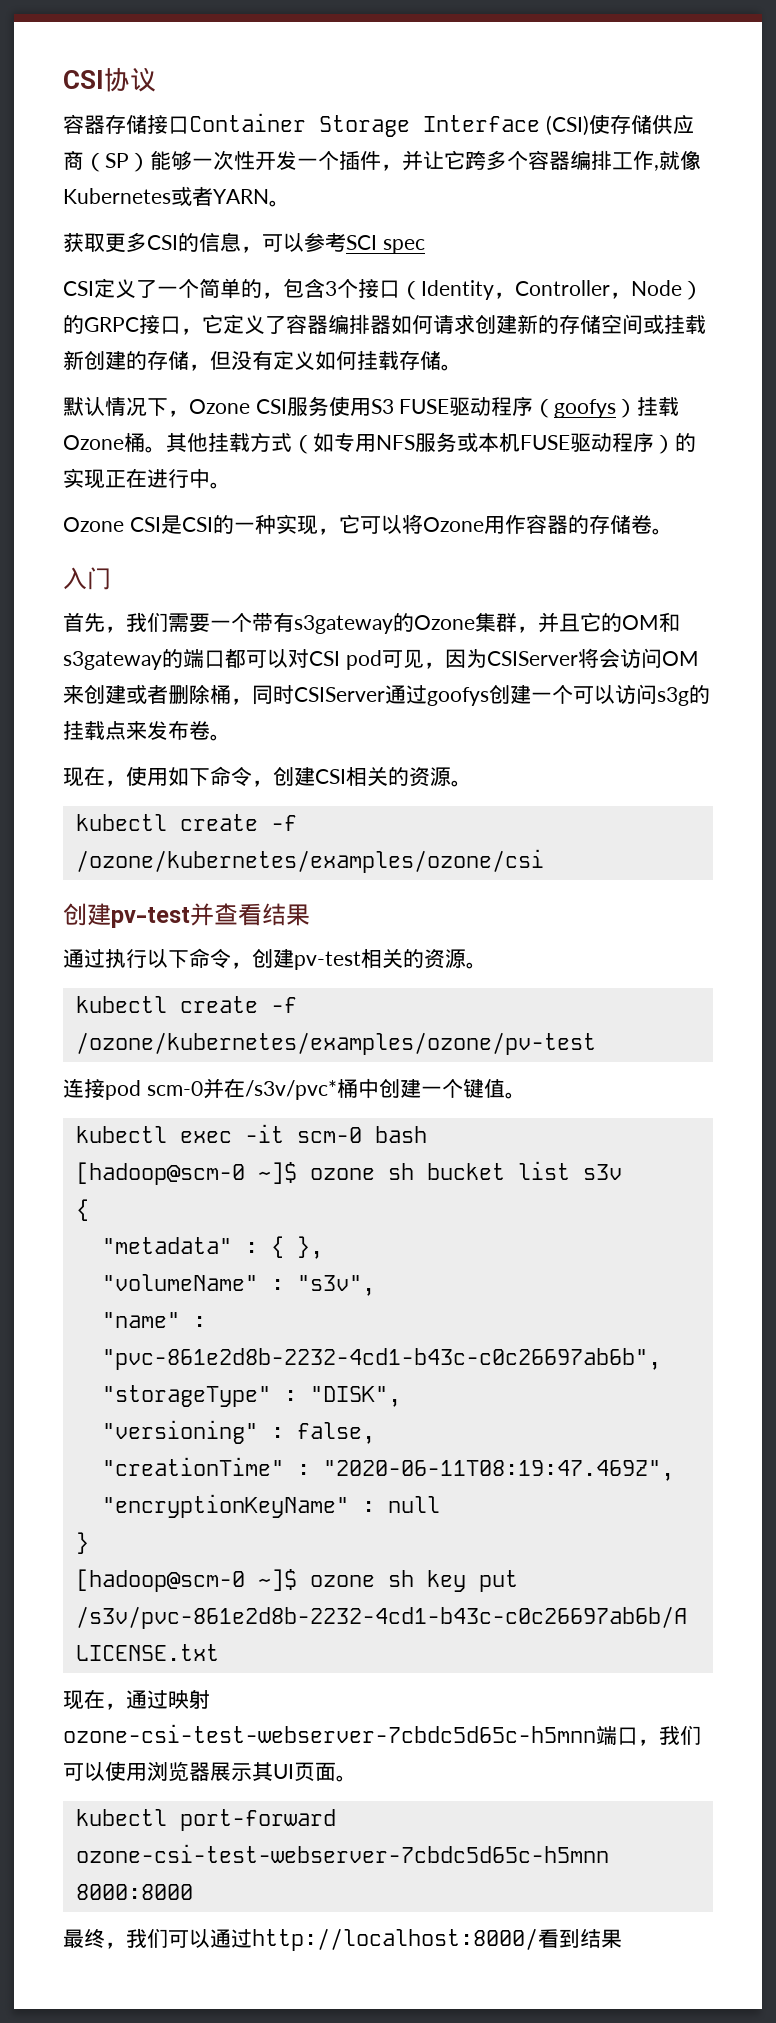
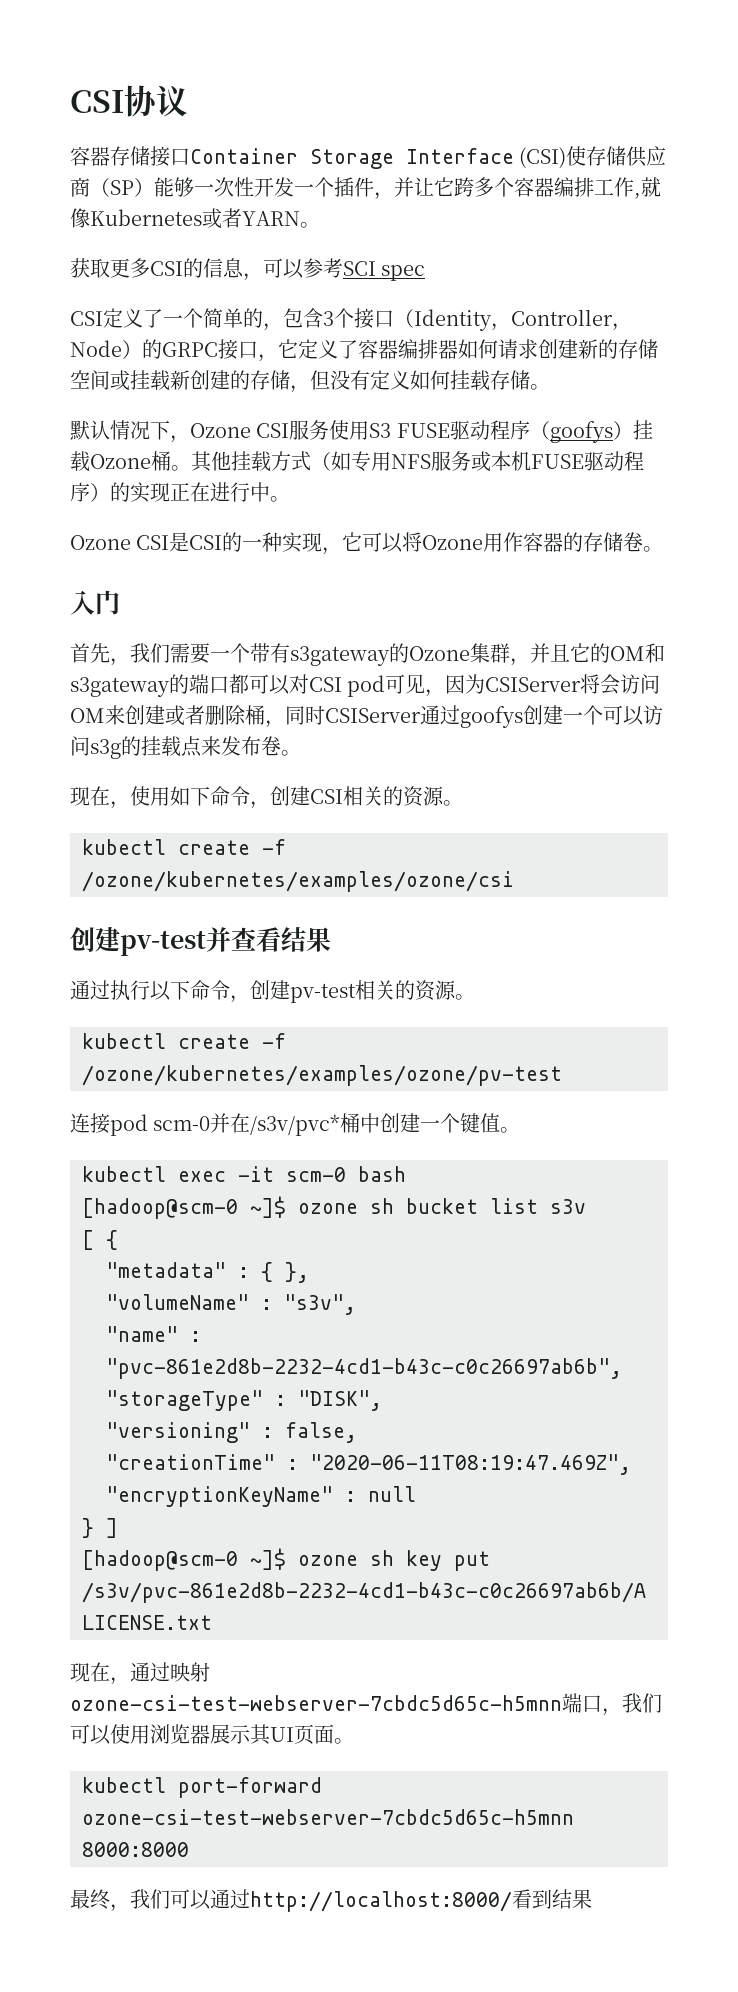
  [hadoop@scm-0 ~]$ ozone sh bucket list s3v
- {
+ [ {
- }
+ } ]

